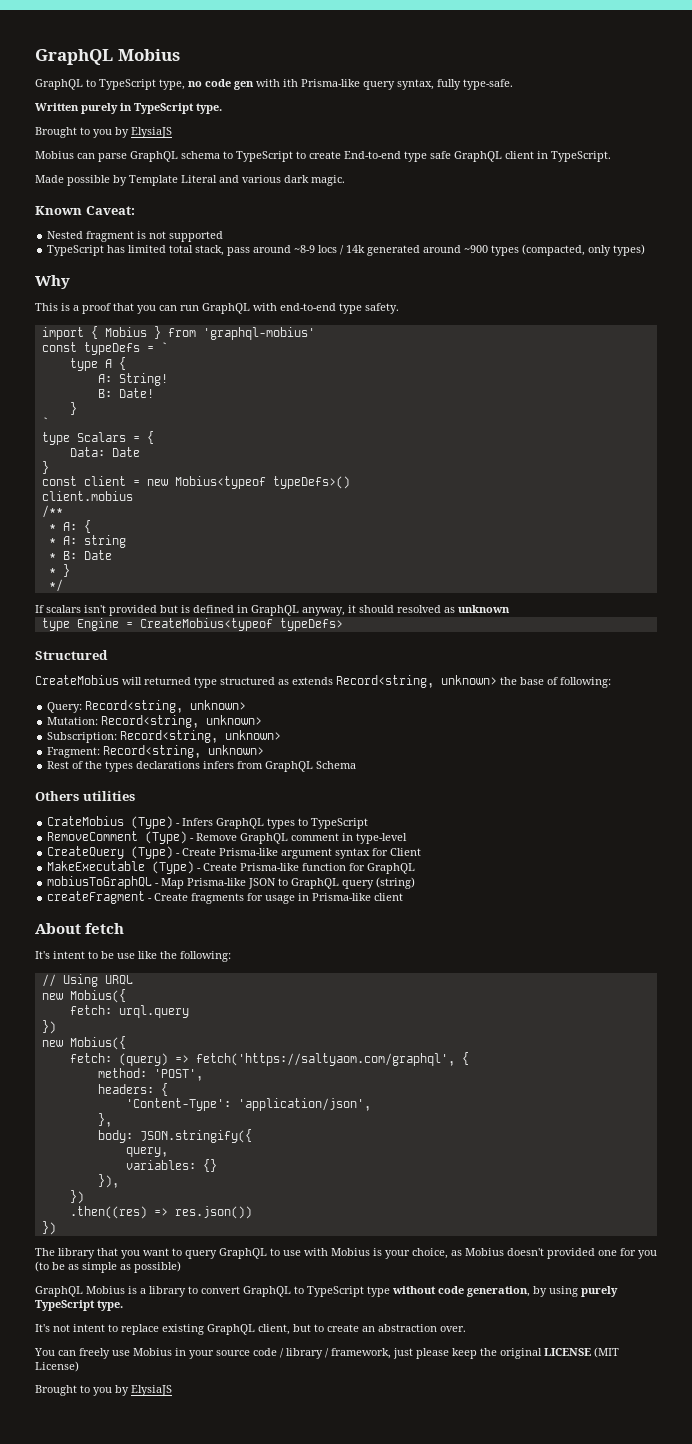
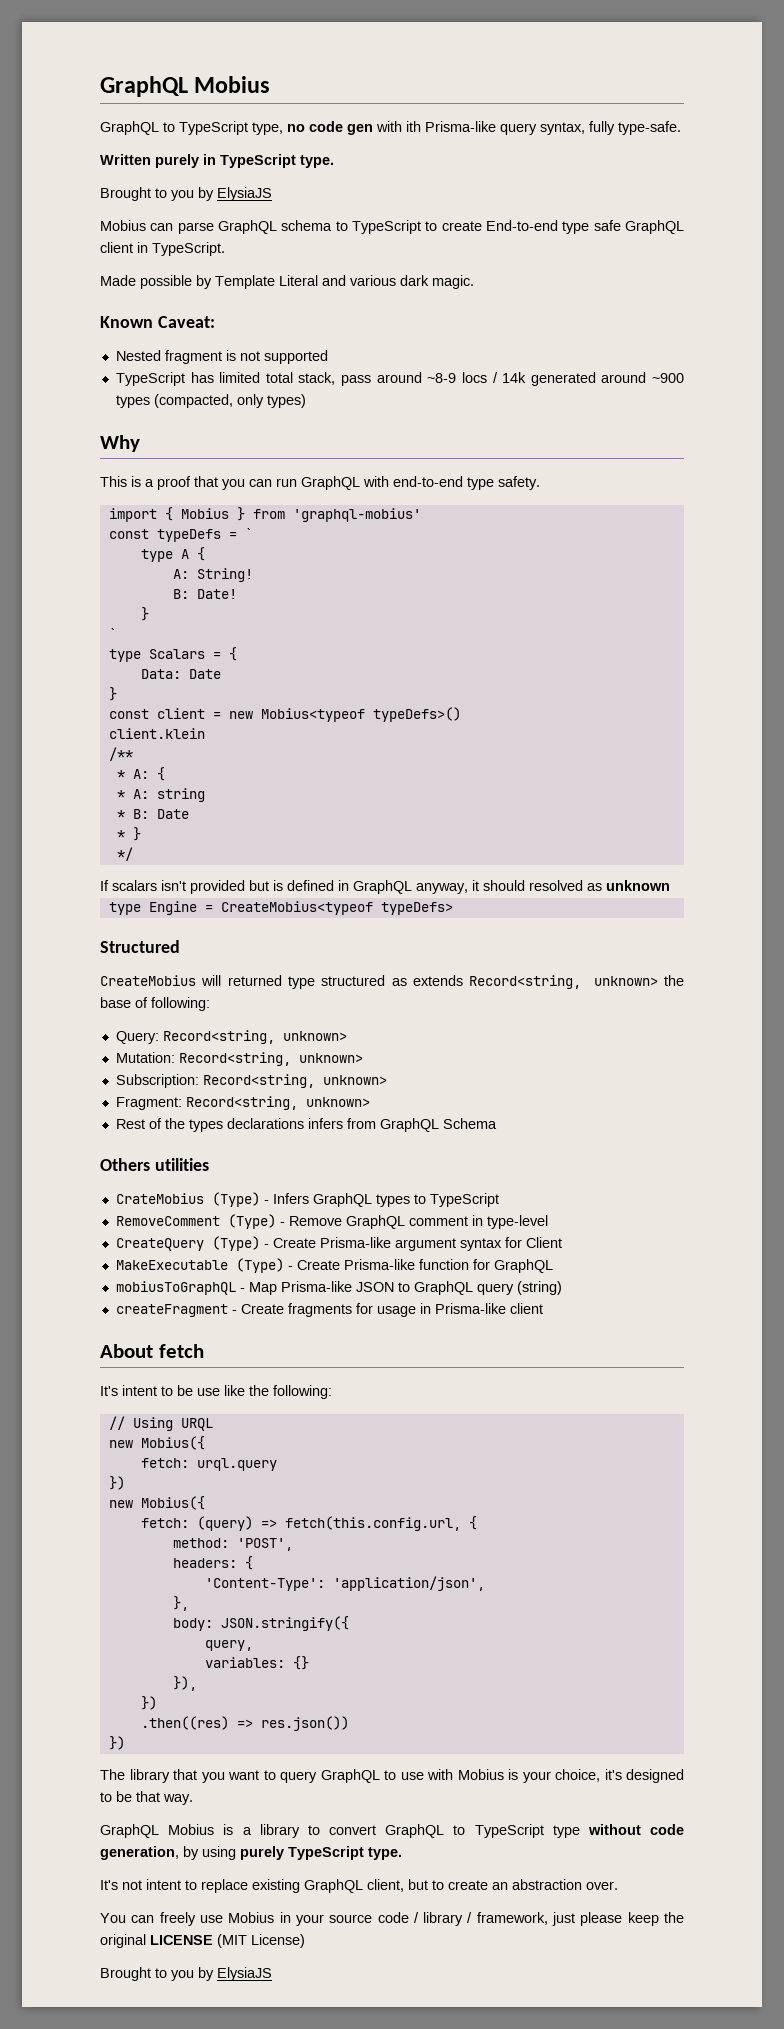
- client.mobius
+ client.klein
- fetch: (query) => fetch('https://saltyaom.com/graphql', {
+ fetch: (query) => fetch(this.config.url, {
- The library that you want to query GraphQL to use with Mobius is your choice, as Mobius doesn't provided one for you (to be as simple as possible)
+ The library that you want to query GraphQL to use with Mobius is your choice, it's designed to be that way.

